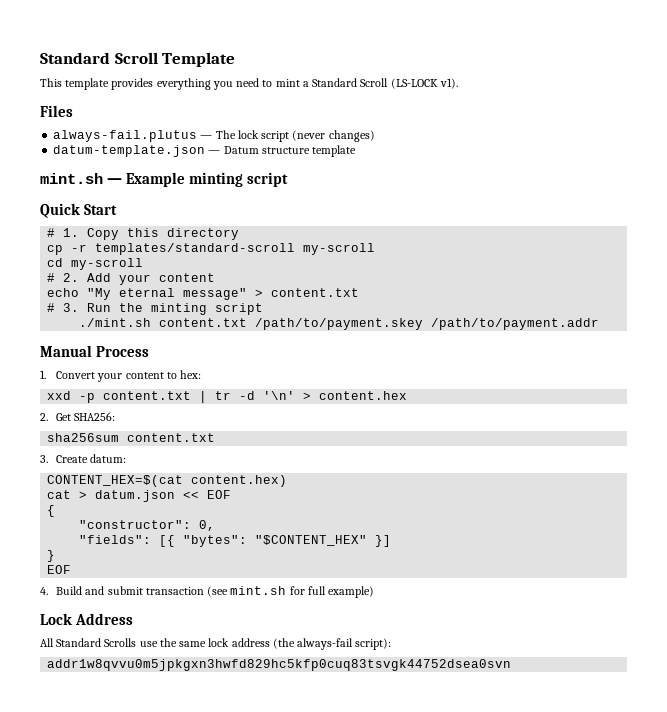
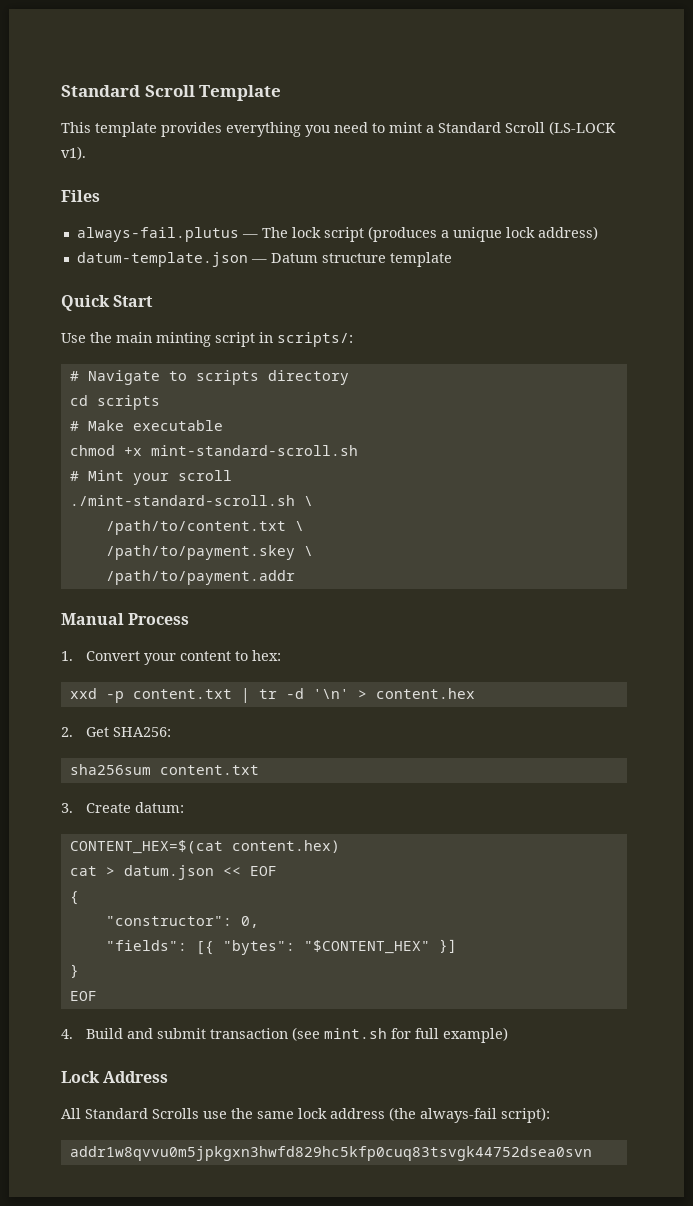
- always-fail.plutus — The lock script (never changes)
+ always-fail.plutus — The lock script (produces a unique lock address)
- mint.sh — Example minting script
  Quick Start
- # 1. Copy this directory
- cp -r templates/standard-scroll my-scroll
+ Use the main minting script in scripts/:
+ # Navigate to scripts directory
- cd my-scroll
- # 2. Add your content
- echo "My eternal message" > content.txt
- # 3. Run the minting script
- ./mint.sh content.txt /path/to/payment.skey /path/to/payment.addr
+ cd scripts
+ # Make executable
+ chmod +x mint-standard-scroll.sh
+ # Mint your scroll
+ ./mint-standard-scroll.sh \
+ /path/to/content.txt \
+ /path/to/payment.skey \
+ /path/to/payment.addr

